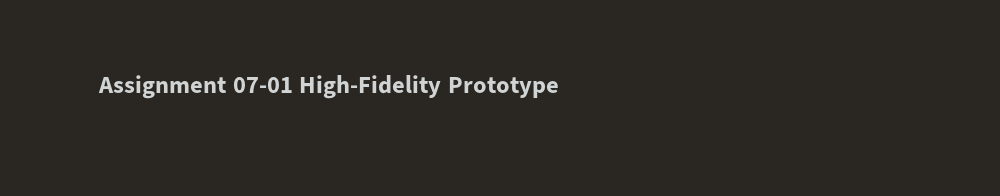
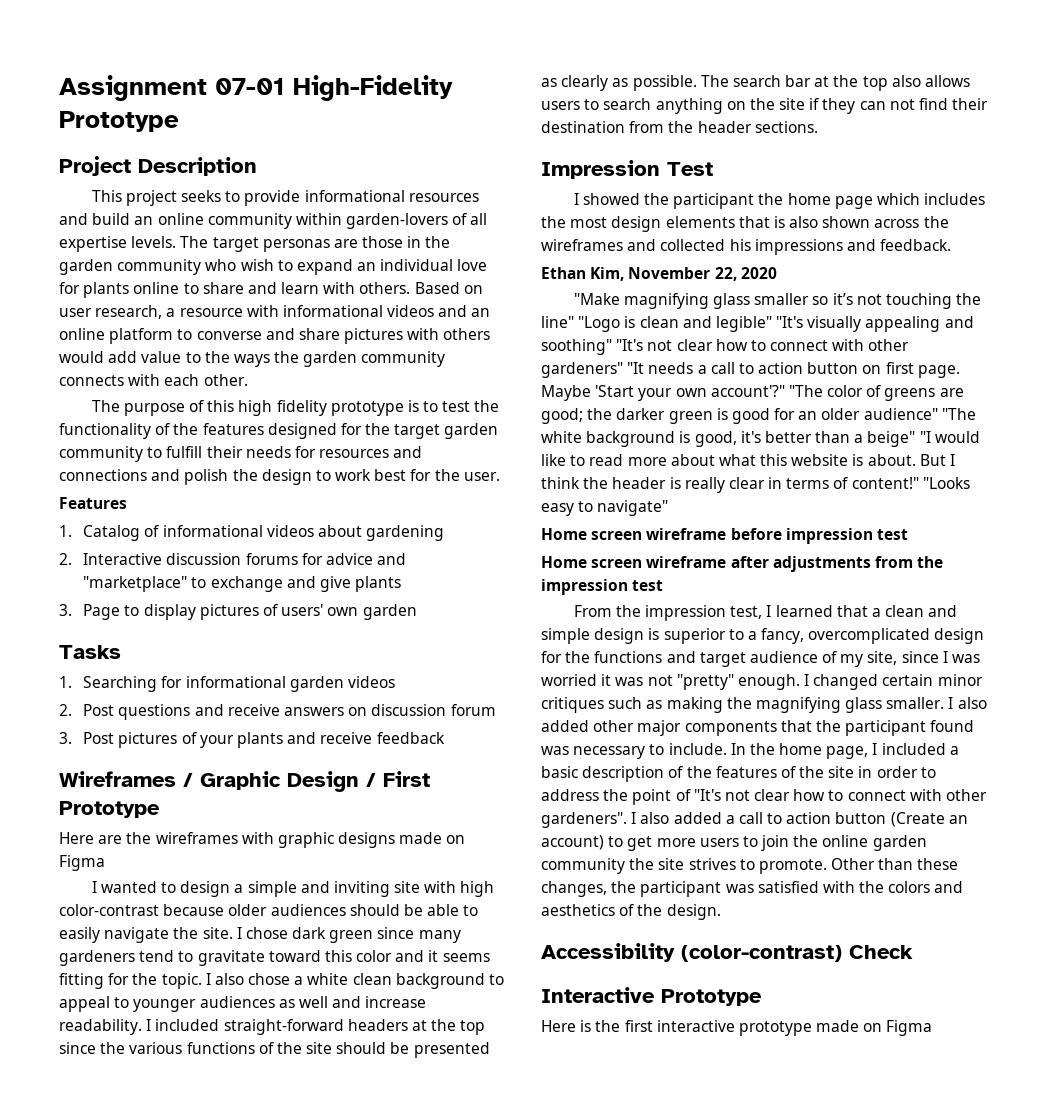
+ Project Description
+ This project seeks to provide informational resources and build an online community within garden-lovers of all expertise levels. The target personas are those in the garden community who wish to expand an individual love for plants online to share and learn with others. Based on user research, a resource with informational videos and an online platform to converse and share pictures with others would add value to the ways the garden community connects with each other.
+ The purpose of this high fidelity prototype is to test the functionality of the features designed for the target garden community to fulfill their needs for resources and connections and polish the design to work best for the user.
+ Features
+ 1. Catalog of informational videos about gardening
+ 2. Interactive discussion forums for advice and "marketplace" to exchange and give plants
+ 3. Page to display pictures of users' own garden
+ Tasks
+ 1. Searching for informational garden videos
+ 2. Post questions and receive answers on discussion forum
+ 3. Post pictures of your plants and receive feedback
+ Wireframes / Graphic Design / First Prototype
+ Here are the wireframes with graphic designs made on Figma
+ I wanted to design a simple and inviting site with high color-contrast because older audiences should be able to easily navigate the site. I chose dark green since many gardeners tend to gravitate toward this color and it seems fitting for the topic. I also chose a white clean background to appeal to younger audiences as well and increase readability. I included straight-forward headers at the top since the various functions of the site should be presented as clearly as possible. The search bar at the top also allows users to search anything on the site if they can not find their destination from the header sections.
+ Impression Test
+ I showed the participant the home page which includes the most design elements that is also shown across the wireframes and collected his impressions and feedback.
+ Ethan Kim, November 22, 2020
+ "Make magnifying glass smaller so it’s not touching the line" "Logo is clean and legible" "It's visually appealing and soothing" "It's not clear how to connect with other gardeners" "It needs a call to action button on first page. Maybe 'Start your own account'?" "The color of greens are good; the darker green is good for an older audience" "The white background is good, it's better than a beige" "I would like to read more about what this website is about. But I think the header is really clear in terms of content!" "Looks easy to navigate"
+ Home screen wireframe before impression test
+ Home screen wireframe after adjustments from the impression test
+ From the impression test, I learned that a clean and simple design is superior to a fancy, overcomplicated design for the functions and target audience of my site, since I was worried it was not "pretty" enough. I changed certain minor critiques such as making the magnifying glass smaller. I also added other major components that the participant found was necessary to include. In the home page, I included a basic description of the features of the site in order to address the point of "It's not clear how to connect with other gardeners". I also added a call to action button (Create an account) to get more users to join the online garden community the site strives to promote. Other than these changes, the participant was satisfied with the colors and aesthetics of the design.
+ Accessibility (color-contrast) Check
+ Interactive Prototype
+ Here is the first interactive prototype made on Figma

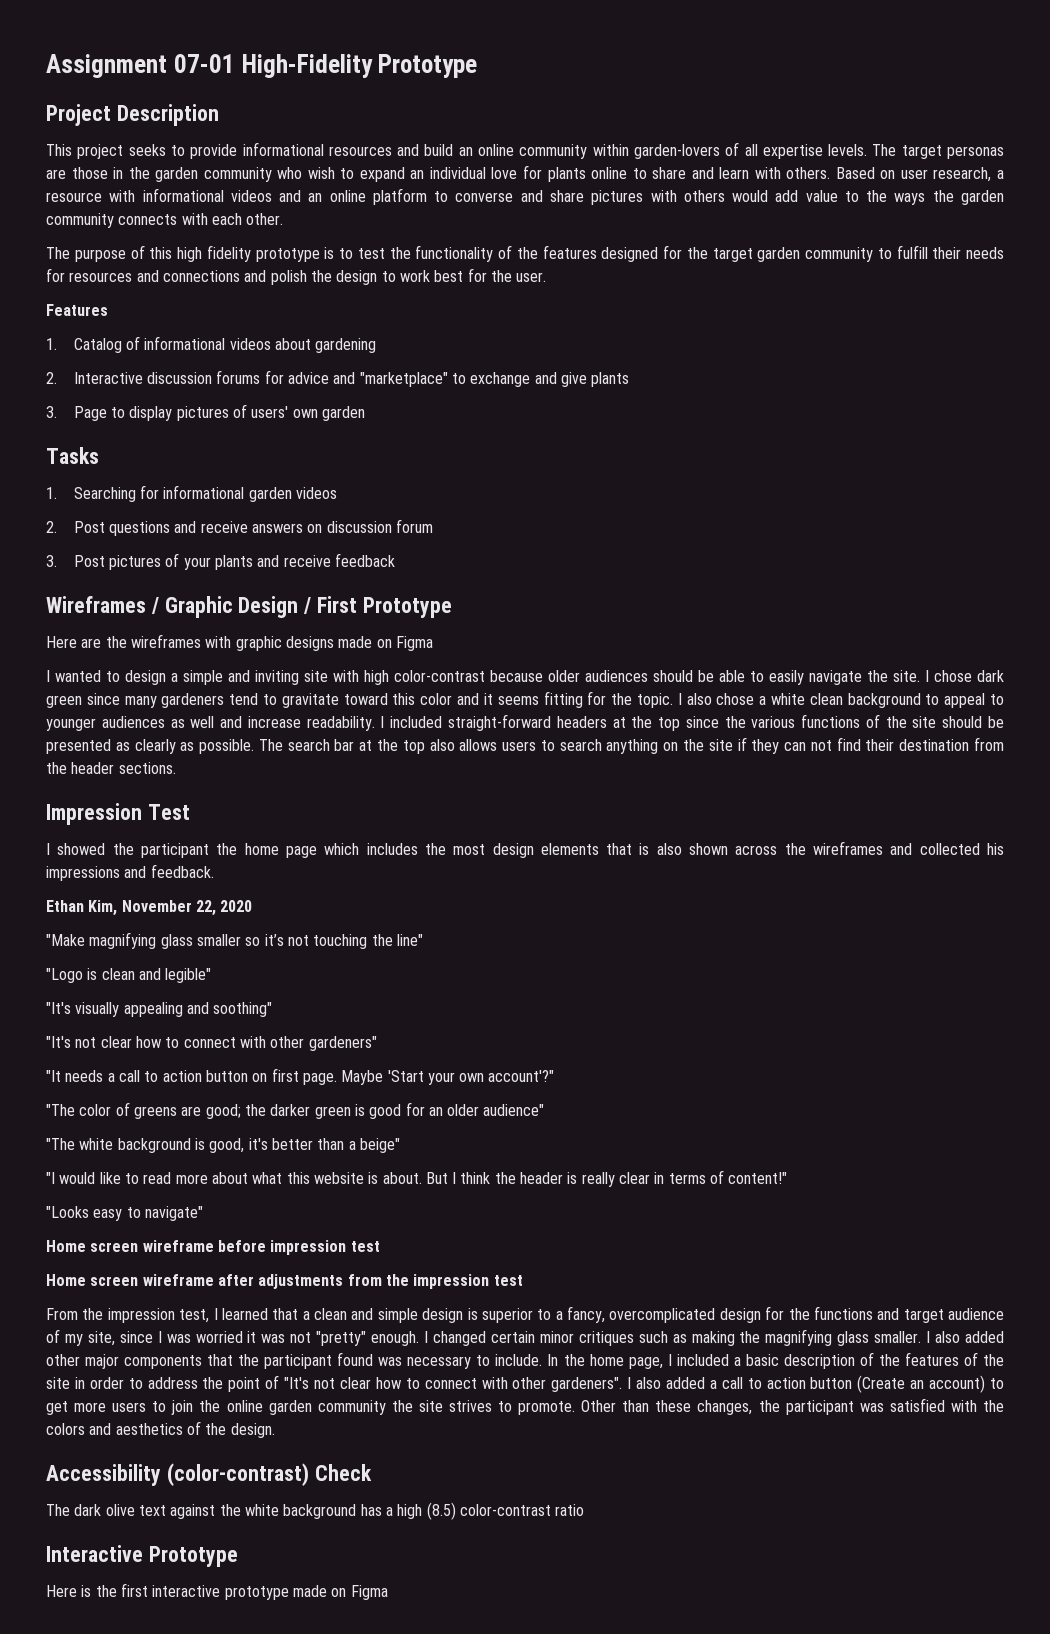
- "Make magnifying glass smaller so it’s not touching the line" "Logo is clean and legible" "It's visually appealing and soothing" "It's not clear how to connect with other gardeners" "It needs a call to action button on first page.
+ "Make magnifying glass smaller so it’s not touching the line"
+ "Logo is clean and legible"
+ "It's visually appealing and soothing"
+ "It's not clear how to connect with other gardeners"
+ "It needs a call to action button on first page.
- Maybe 'Start your own account'?" "The color of greens are good; the darker green is good for an older audience" "The white background is good, it's better than a beige" "I would like to read more about what this website is about.
+ Maybe 'Start your own account'?"
+ "The color of greens are good; the darker green is good for an older audience"
+ "The white background is good, it's better than a beige"
+ "I would like to read more about what this website is about.
- But I think the header is really clear in terms of content!" "Looks easy to navigate"
+ But I think the header is really clear in terms of content!"
+ "Looks easy to navigate"
+ The dark olive text against the white background has a high (8.5) color-contrast ratio

